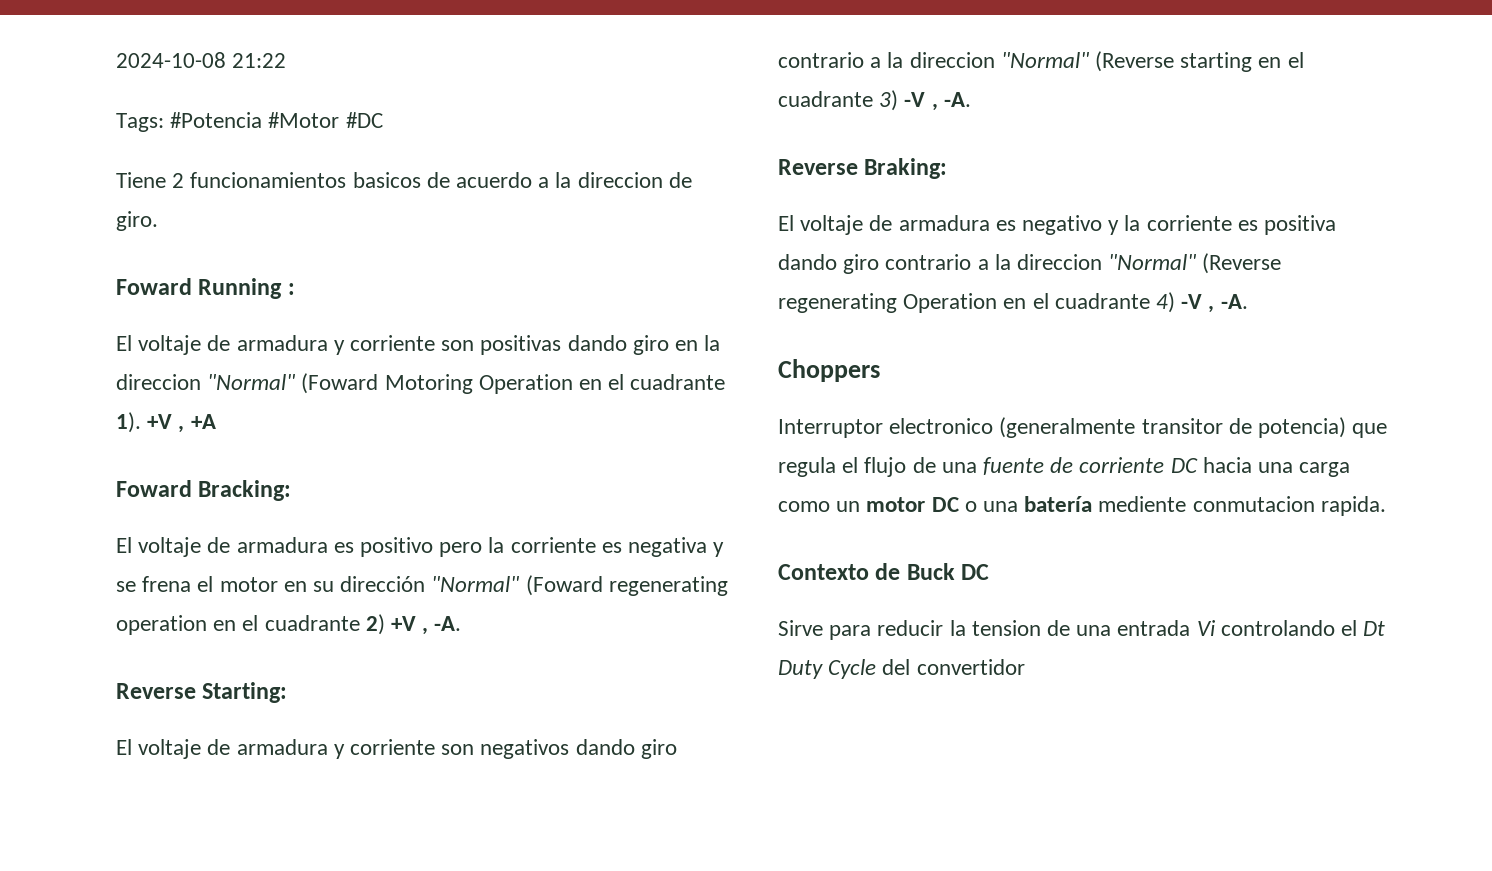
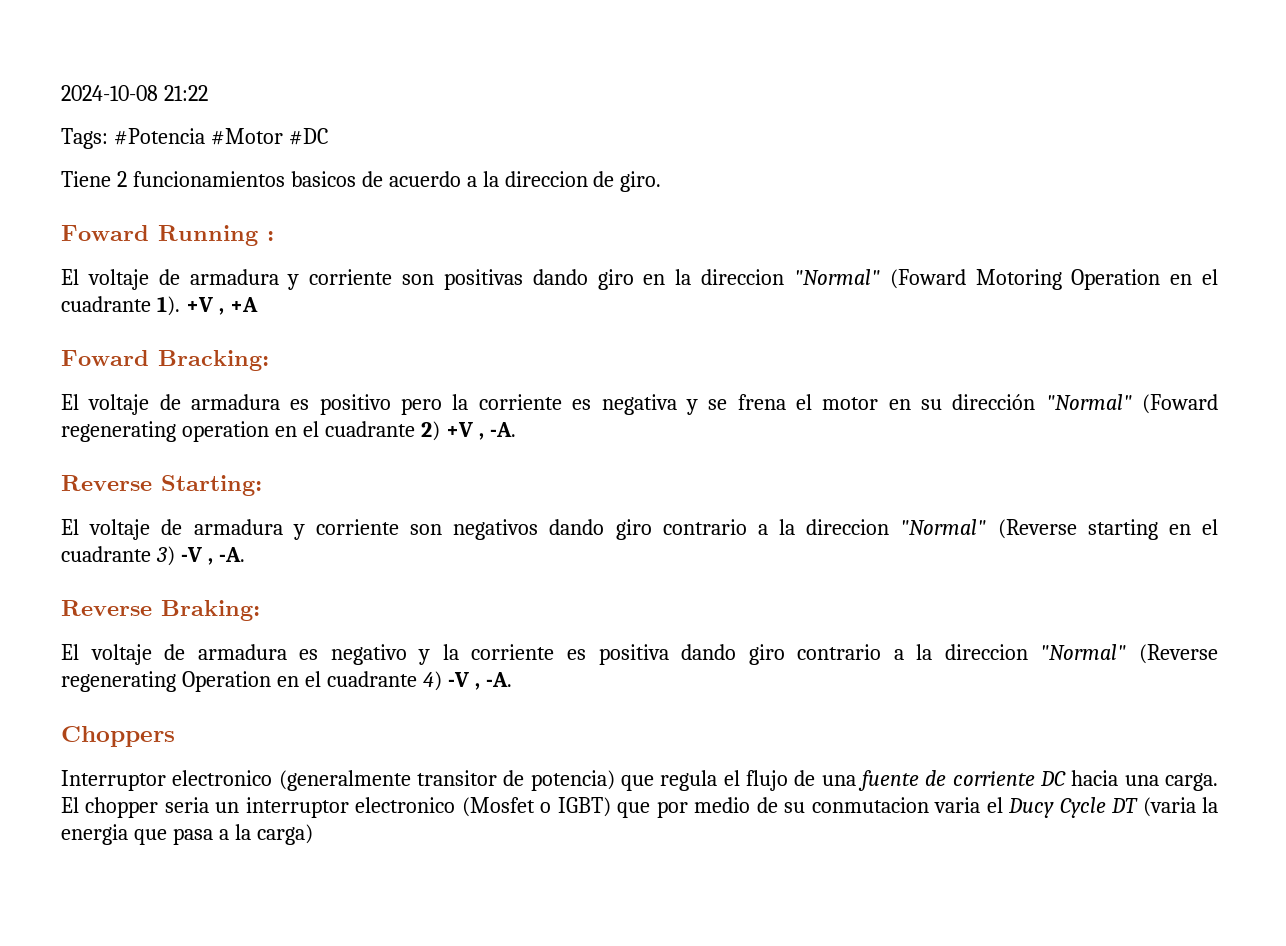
- Interruptor electronico (generalmente transitor de potencia) que regula el flujo de una fuente de corriente DC hacia una carga como un motor DC o una batería mediente conmutacion rapida.
- Contexto de Buck DC
- Sirve para reducir la tension de una entrada Vi controlando el Dt Duty Cycle del convertidor
+ Interruptor electronico (generalmente transitor de potencia) que regula el flujo de una fuente de corriente DC hacia una carga. El chopper seria un interruptor electronico (Mosfet o IGBT) que por medio de su conmutacion varia el Ducy Cycle DT (varia la energia que pasa a la carga)

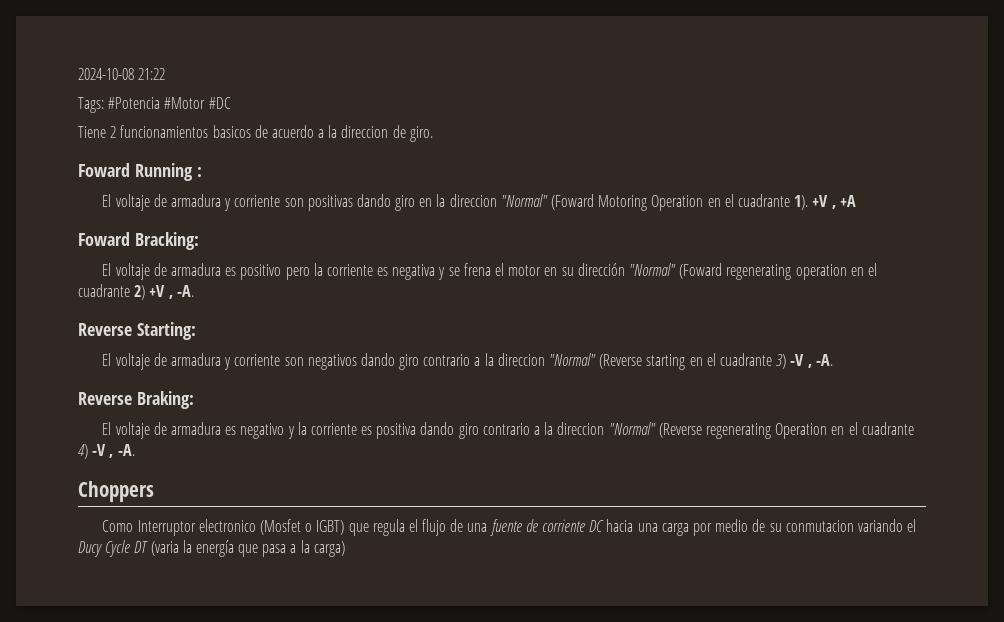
- Interruptor electronico (generalmente transitor de potencia) que regula el flujo de una fuente de corriente DC hacia una carga. El chopper seria un interruptor electronico (Mosfet o IGBT) que por medio de su conmutacion varia el Ducy Cycle DT (varia la energia que pasa a la carga)
+ Como Interruptor electronico (Mosfet o IGBT) que regula el flujo de una fuente de corriente DC hacia una carga por medio de su conmutacion variando el Ducy Cycle DT (varia la energía que pasa a la carga)

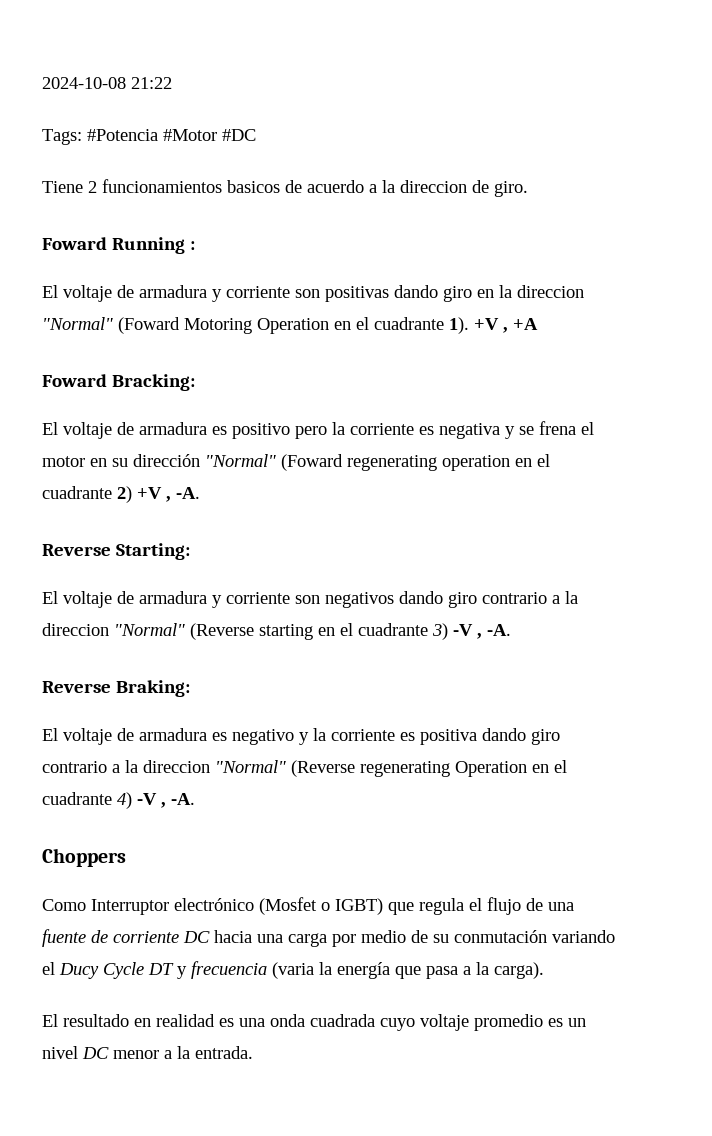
- Como Interruptor electronico (Mosfet o IGBT) que regula el flujo de una fuente de corriente DC hacia una carga por medio de su conmutacion variando el Ducy Cycle DT (varia la energía que pasa a la carga)
+ Como Interruptor electrónico (Mosfet o IGBT) que regula el flujo de una fuente de corriente DC hacia una carga por medio de su conmutación variando el Ducy Cycle DT y frecuencia (varia la energía que pasa a la carga).
+ El resultado en realidad es una onda cuadrada cuyo voltaje promedio es un nivel DC menor a la entrada.

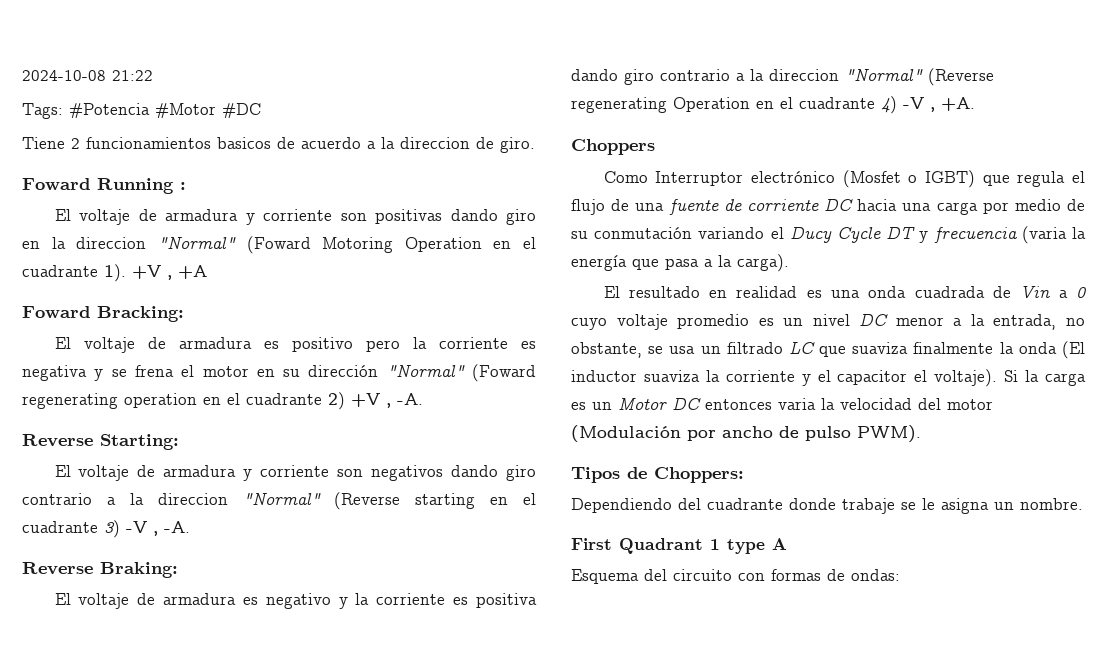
- El voltaje de armadura es negativo y la corriente es positiva dando giro contrario a la direccion "Normal" (Reverse regenerating Operation en el cuadrante 4) -V , -A.
+ El voltaje de armadura es negativo y la corriente es positiva dando giro contrario a la direccion "Normal" (Reverse regenerating Operation en el cuadrante 4) -V , +A.
- El resultado en realidad es una onda cuadrada cuyo voltaje promedio es un nivel DC menor a la entrada.
+ El resultado en realidad es una onda cuadrada de Vin a 0 cuyo voltaje promedio es un nivel DC menor a la entrada, no obstante, se usa un filtrado LC que suaviza finalmente la onda (El inductor suaviza la corriente y el capacitor el voltaje). Si la carga es un Motor DC entonces varia la velocidad del motor (Modulación por ancho de pulso PWM).
+ Tipos de Choppers:
+ Dependiendo del cuadrante donde trabaje se le asigna un nombre.
+ First Quadrant 1 type A
+ Esquema del circuito con formas de ondas:

